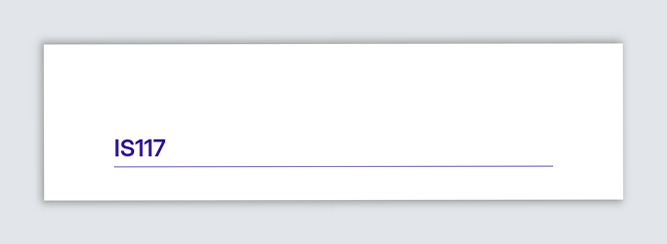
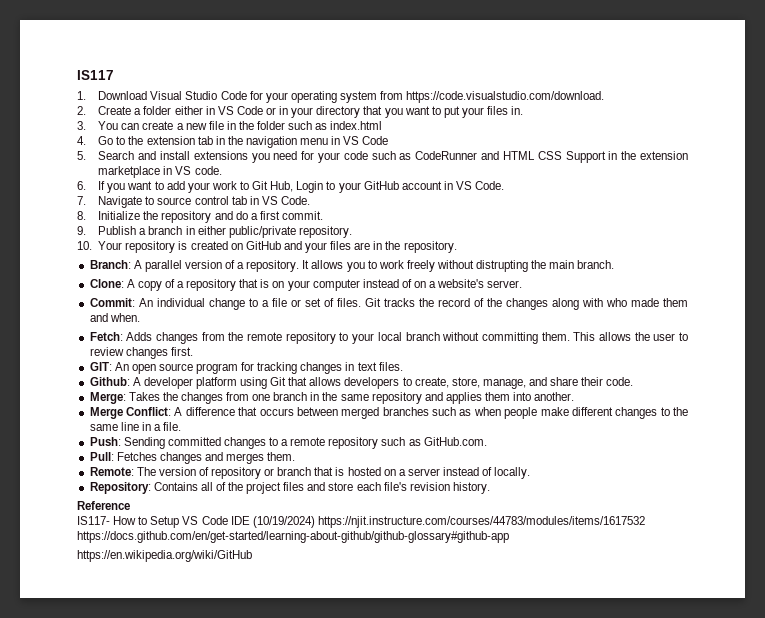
+ 1. Download Visual Studio Code for your operating system from https://code.visualstudio.com/download.
+ 2. Create a folder either in VS Code or in your directory that you want to put your files in.
+ 3. You can create a new file in the folder such as index.html
+ 4. Go to the extension tab in the navigation menu in VS Code
+ 5. Search and install extensions you need for your code such as CodeRunner and HTML CSS Support in the extension marketplace in VS code.
+ 6. If you want to add your work to Git Hub, Login to your GitHub account in VS Code.
+ 7. Navigate to source control tab in VS Code.
+ 8. Initialize the repository and do a first commit.
+ 9. Publish a branch in either public/private repository.
+ 10. Your repository is created on GitHub and your files are in the repository.
+ Branch: A parallel version of a repository. It allows you to work freely without distrupting the main branch.
+ Clone: A copy of a repository that is on your computer instead of on a website's server.
+ Commit: An individual change to a file or set of files. Git tracks the record of the changes along with who made them and when.
+ Fetch: Adds changes from the remote repository to your local branch without committing them. This allows the user to review changes first.
+ GIT: An open source program for tracking changes in text files.
+ Github: A developer platform using Git that allows developers to create, store, manage, and share their code.
+ Merge: Takes the changes from one branch in the same repository and applies them into another.
+ Merge Conflict: A difference that occurs between merged branches such as when people make different changes to the same line in a file.
+ Push: Sending committed changes to a remote repository such as GitHub.com.
+ Pull: Fetches changes and merges them.
+ Remote: The version of repository or branch that is hosted on a server instead of locally.
+ Repository: Contains all of the project files and store each file's revision history.
+ Reference
+ IS117- How to Setup VS Code IDE (10/19/2024) https://njit.instructure.com/courses/44783/modules/items/1617532 https://docs.github.com/en/get-started/learning-about-github/github-glossary#github-app
+ https://en.wikipedia.org/wiki/GitHub

